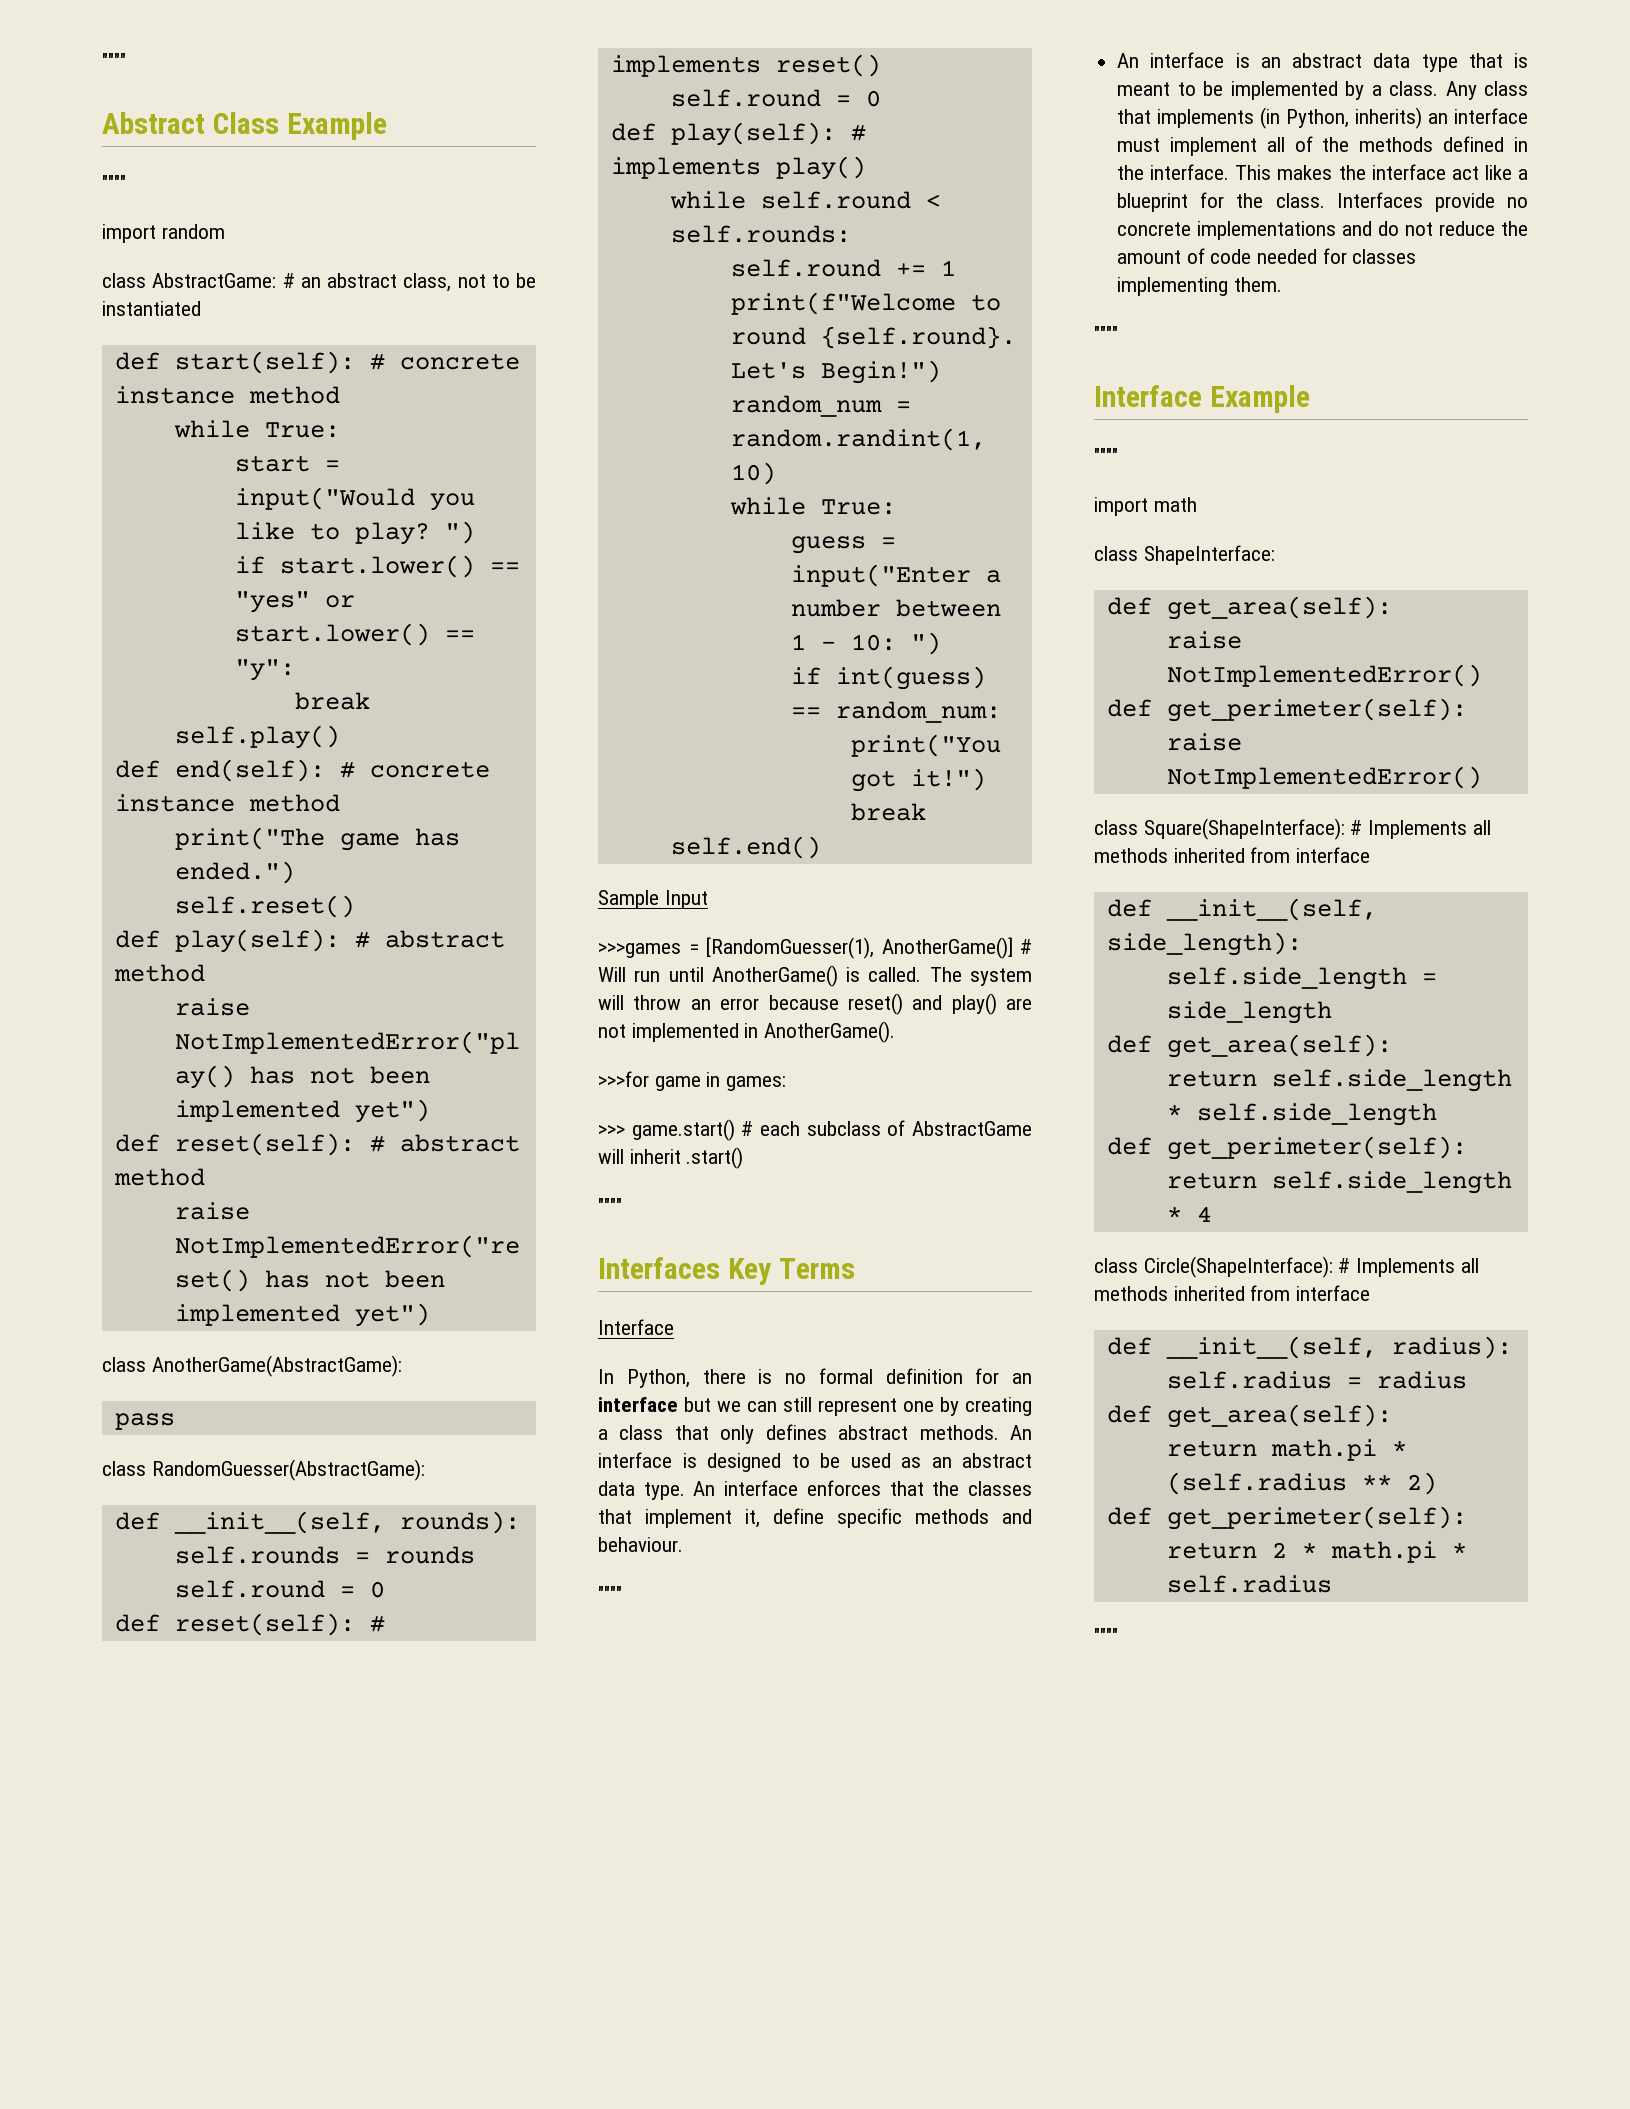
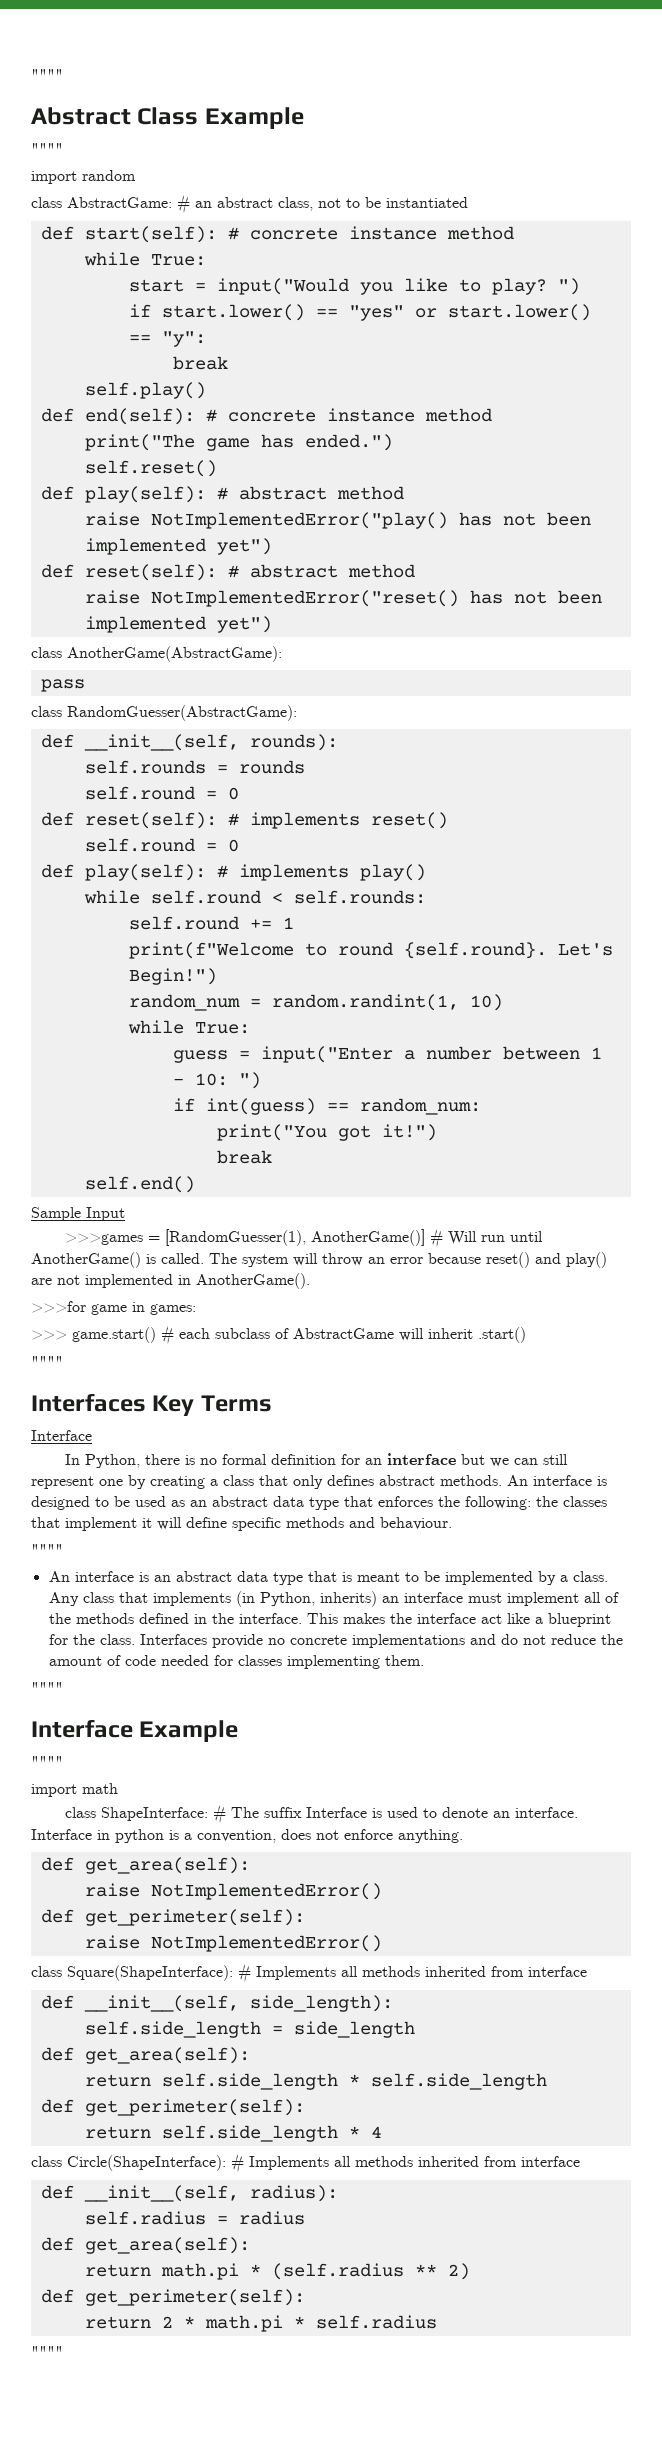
- An interface is designed to be used as an abstract data type. An interface enforces that the classes that implement it, define specific methods and behaviour.
+ An interface is designed to be used as an abstract data type that enforces the following: the classes that implement it will define specific methods and behaviour.
- class ShapeInterface:
+ class ShapeInterface: # The suffix Interface is used to denote an interface. Interface in python is a convention, does not enforce anything.

